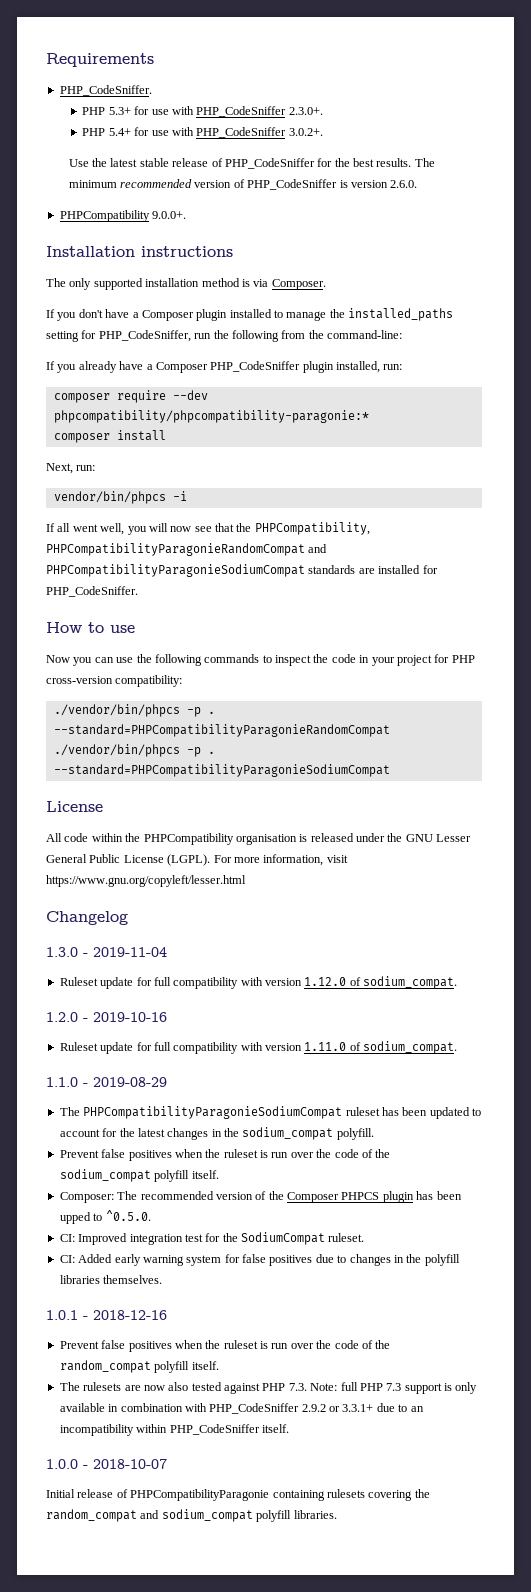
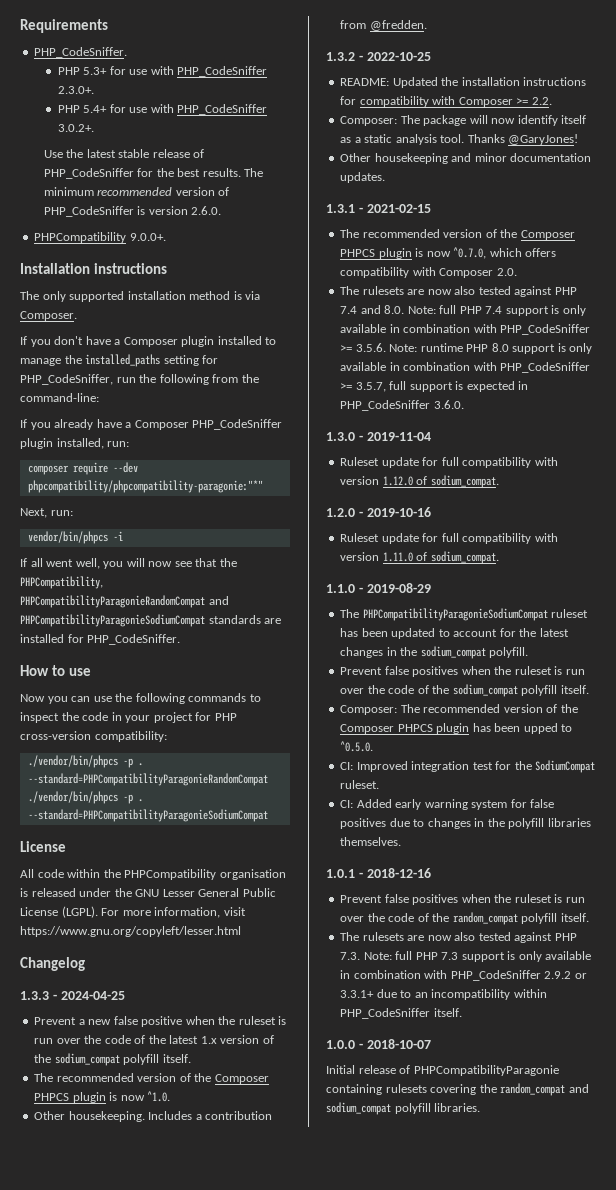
- composer require --dev phpcompatibility/phpcompatibility-paragonie:*
- composer install
+ composer require --dev phpcompatibility/phpcompatibility-paragonie:"*"
+ 1.3.3 - 2024-04-25
+ Prevent a new false positive when the ruleset is run over the code of the latest 1.x version of the sodium_compat polyfill itself.
+ The recommended version of the Composer PHPCS plugin is now ^1.0.
+ Other housekeeping. Includes a contribution from @fredden.
+ 1.3.2 - 2022-10-25
+ README: Updated the installation instructions for compatibility with Composer >= 2.2.
+ Composer: The package will now identify itself as a static analysis tool. Thanks @GaryJones!
+ Other housekeeping and minor documentation updates.
+ 1.3.1 - 2021-02-15
+ The recommended version of the Composer PHPCS plugin is now ^0.7.0, which offers compatibility with Composer 2.0.
+ The rulesets are now also tested against PHP 7.4 and 8.0. Note: full PHP 7.4 support is only available in combination with PHP_CodeSniffer >= 3.5.6. Note: runtime PHP 8.0 support is only available in combination with PHP_CodeSniffer >= 3.5.7, full support is expected in PHP_CodeSniffer 3.6.0.

